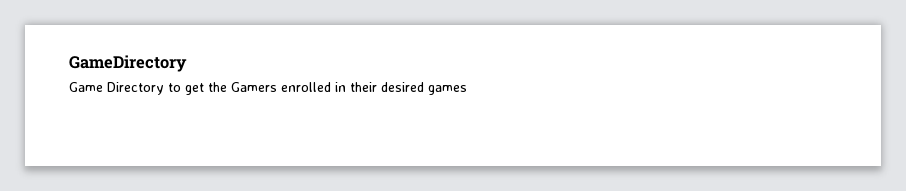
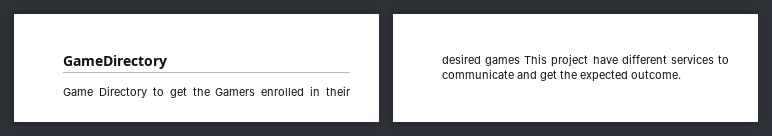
- Game Directory to get the Gamers enrolled in their desired games
+ Game Directory to get the Gamers enrolled in their desired games This project have different services to communicate and get the expected outcome.

